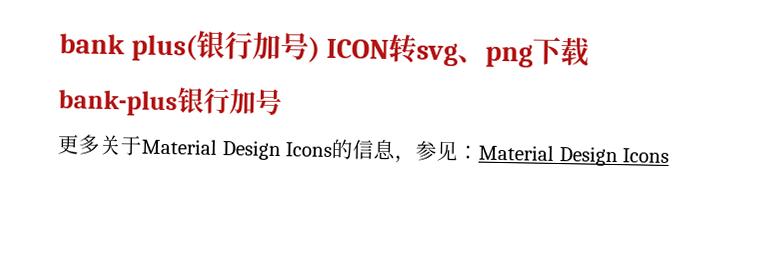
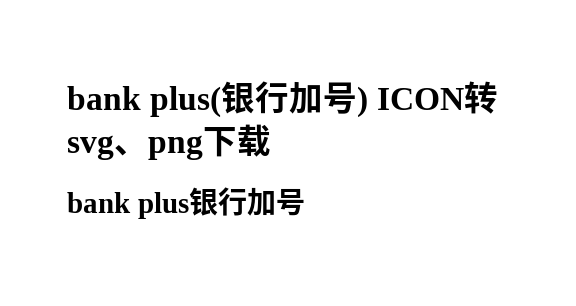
- bank-plus银行加号
- 更多关于Material Design Icons的信息，参见：Material Design Icons
+ bank plus银行加号

